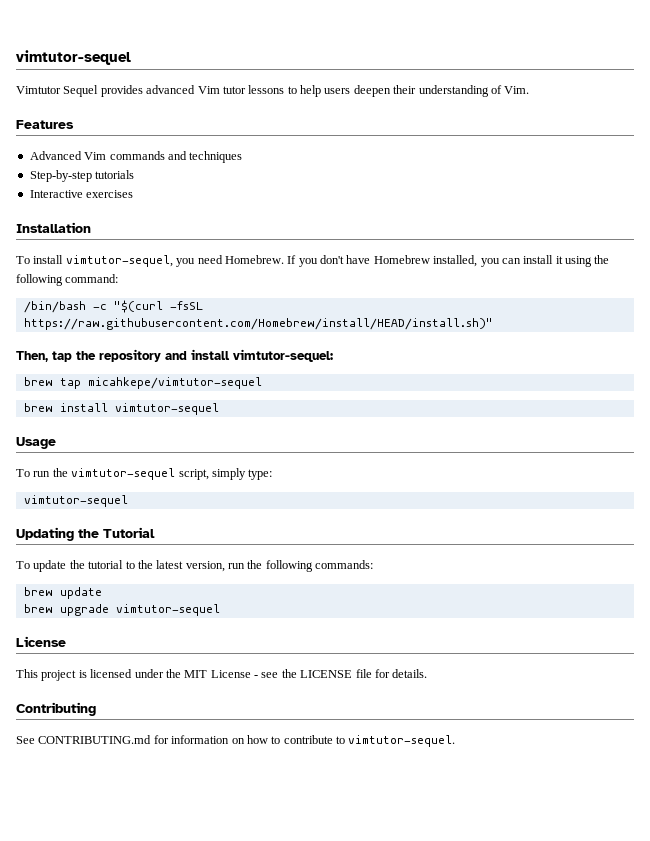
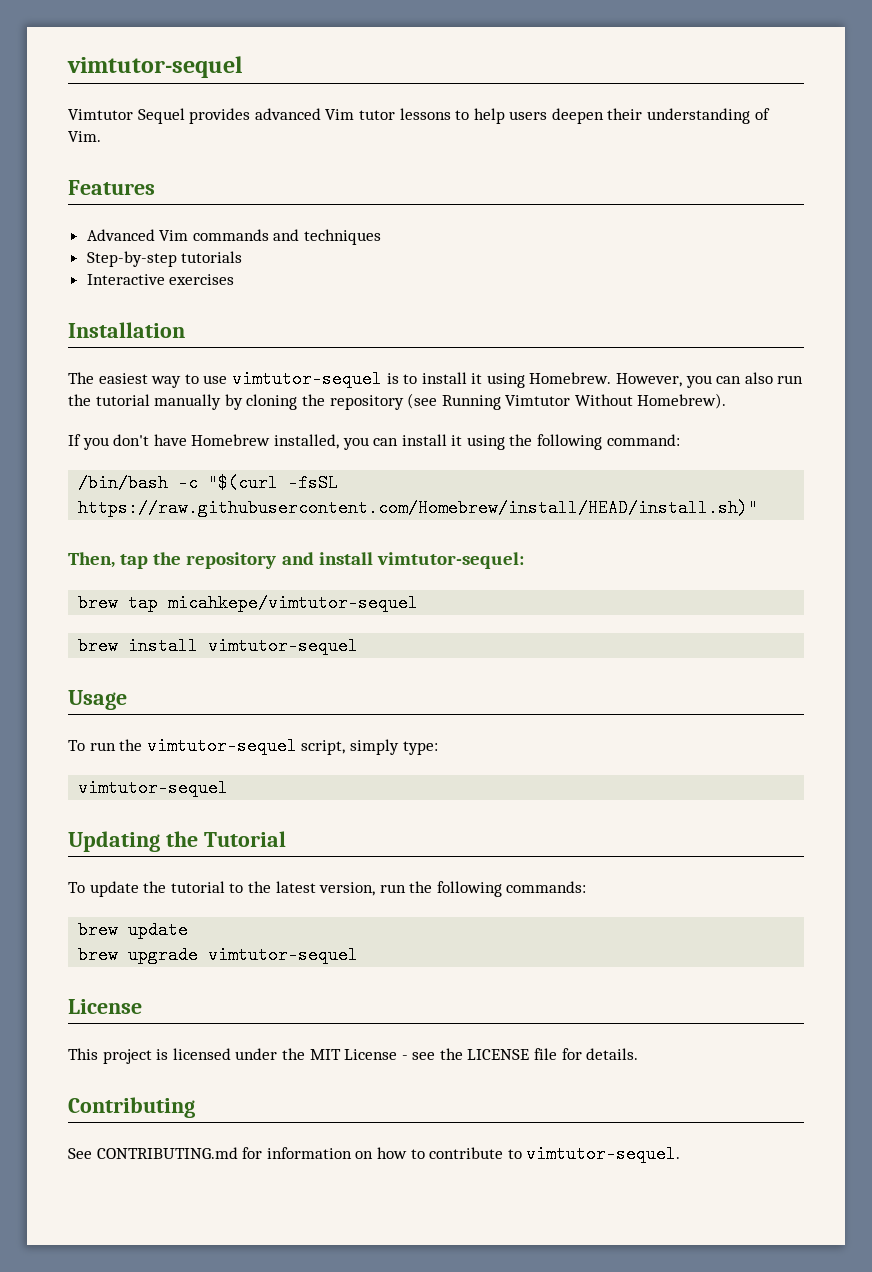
- To install vimtutor-sequel, you need Homebrew. If you don't have Homebrew installed, you can install it using the following command:
+ The easiest way to use vimtutor-sequel is to install it using Homebrew. However, you can also run the tutorial manually by cloning the repository (see Running Vimtutor Without Homebrew).
+ If you don't have Homebrew installed, you can install it using the following command:

